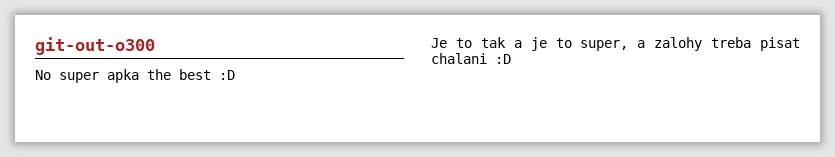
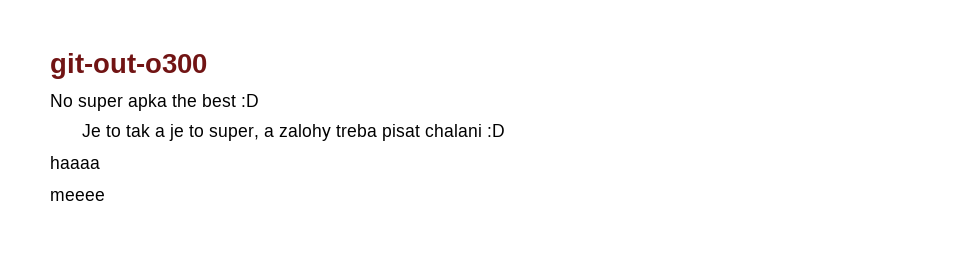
+ haaaa
+ meeee

